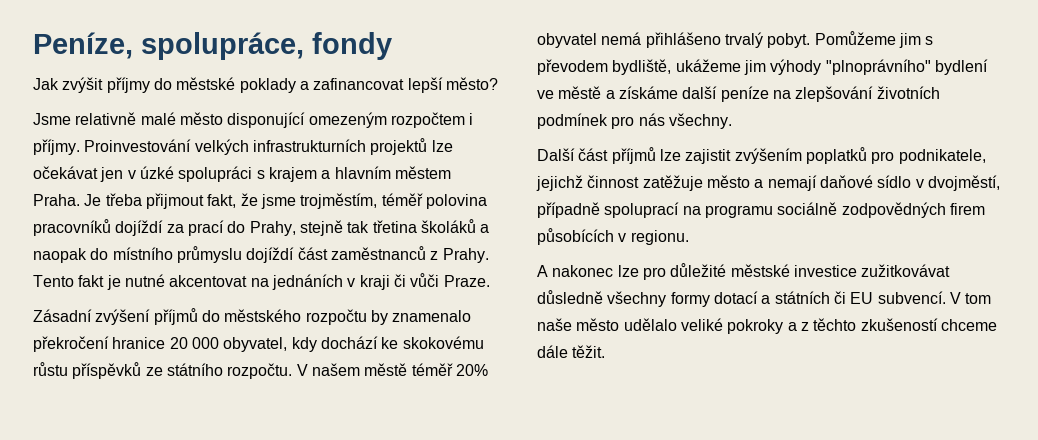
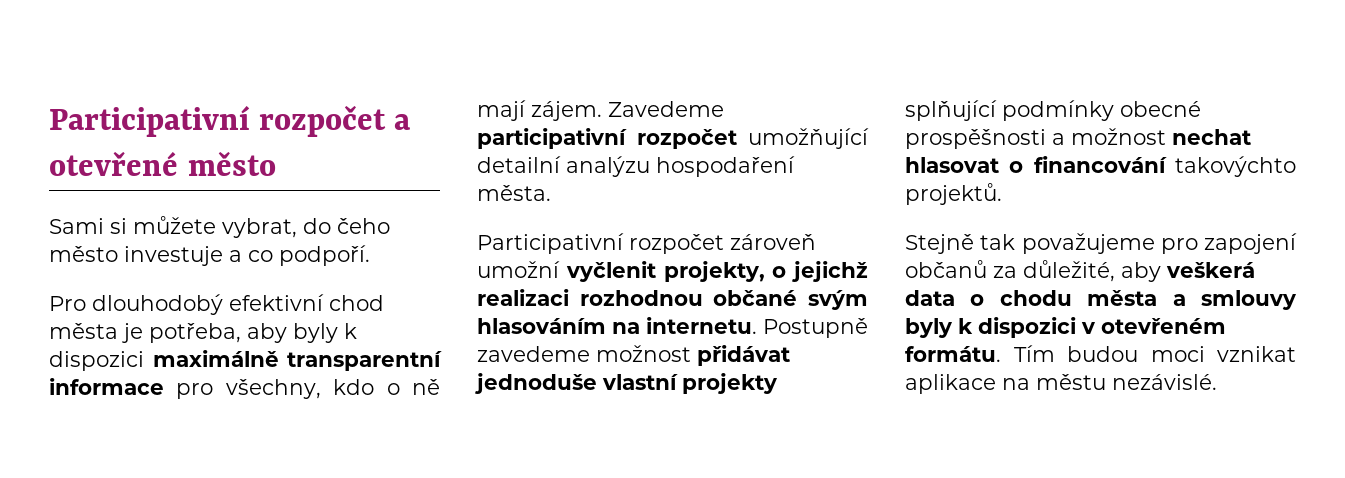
- Peníze, spolupráce, fondy
- Jak zvýšit příjmy do městské poklady a zafinancovat lepší město?
- Jsme relativně malé město disponující omezeným rozpočtem i příjmy. Proinvestování velkých infrastrukturních projektů lze očekávat jen v úzké spolupráci s krajem a hlavním městem Praha. Je třeba přijmout fakt, že jsme trojměstím, téměř polovina pracovníků dojíždí za prací do Prahy, stejně tak třetina školáků a naopak do místního průmyslu dojíždí část zaměstnanců z Prahy. Tento fakt je nutné akcentovat na jednáních v kraji či vůči Praze.
- Zásadní zvýšení příjmů do městského rozpočtu by znamenalo překročení hranice 20 000 obyvatel, kdy dochází ke skokovému růstu příspěvků ze státního rozpočtu. V našem městě téměř 20% obyvatel nemá přihlášeno trvalý pobyt. Pomůžeme jim s převodem bydliště, ukážeme jim výhody "plnoprávního" bydlení ve městě a získáme další peníze na zlepšování životních podmínek pro nás všechny.
- Další část příjmů lze zajistit zvýšením poplatků pro podnikatele, jejichž činnost zatěžuje město a nemají daňové sídlo v dvojměstí, případně spoluprací na programu sociálně zodpovědných firem působících v regionu.
- A nakonec lze pro důležité městské investice zužitkovávat důsledně všechny formy dotací a státních či EU subvencí. V tom naše město udělalo veliké pokroky a z těchto zkušeností chceme dále těžit.
+ Participativní rozpočet a otevřené město
+ Sami si můžete vybrat, do čeho město investuje a co podpoří.
+ Pro dlouhodobý efektivní chod města je potřeba, aby byly k dispozici maximálně transparentní informace pro všechny, kdo o ně mají zájem. Zavedeme participativní rozpočet umožňující detailní analýzu hospodaření města.
+ Participativní rozpočet zároveň umožní vyčlenit projekty, o jejichž realizaci rozhodnou občané svým hlasováním na internetu. Postupně zavedeme možnost přidávat jednoduše vlastní projekty splňující podmínky obecné prospěšnosti a možnost nechat hlasovat o financování takovýchto projektů.
+ Stejně tak považujeme pro zapojení občanů za důležité, aby veškerá data o chodu města a smlouvy byly k dispozici v otevřeném formátu. Tím budou moci vznikat aplikace na městu nezávislé.

